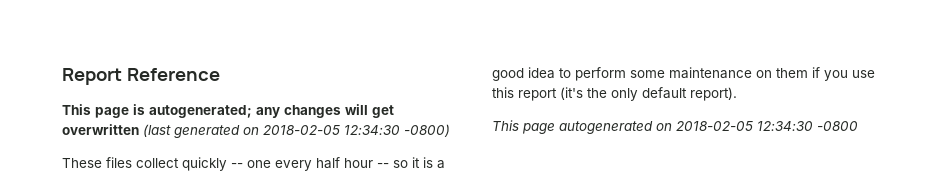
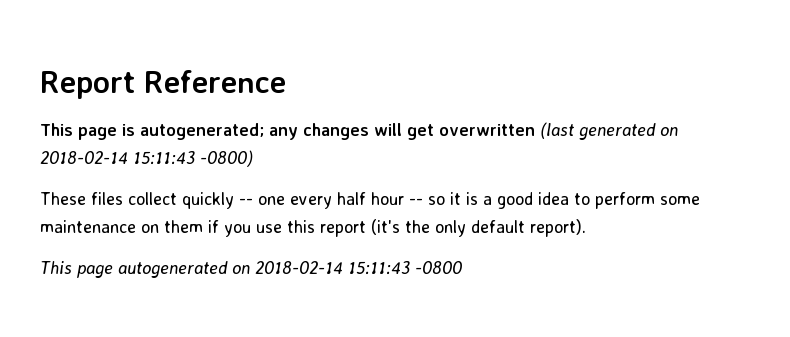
- This page is autogenerated; any changes will get overwritten (last generated on 2018-02-05 12:34:30 -0800)
+ This page is autogenerated; any changes will get overwritten (last generated on 2018-02-14 15:11:43 -0800)
- This page autogenerated on 2018-02-05 12:34:30 -0800
+ This page autogenerated on 2018-02-14 15:11:43 -0800

